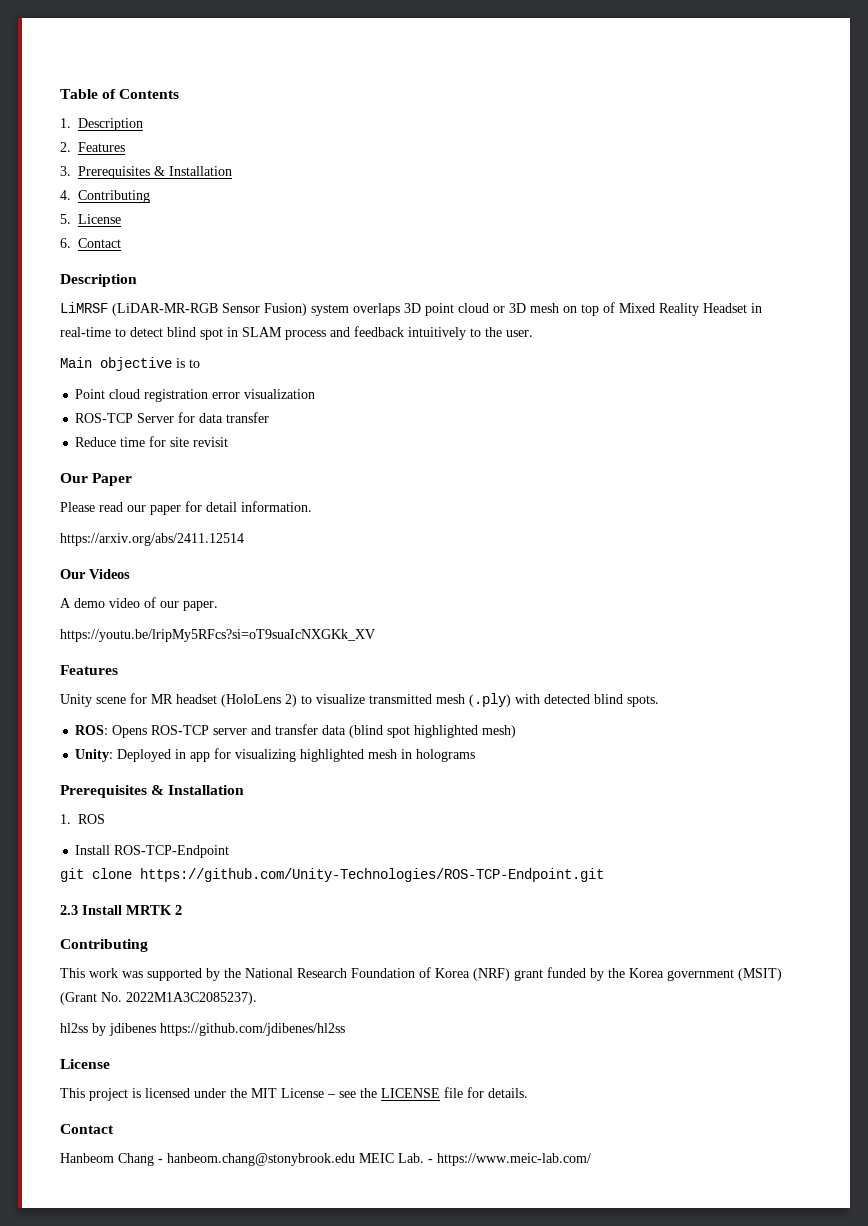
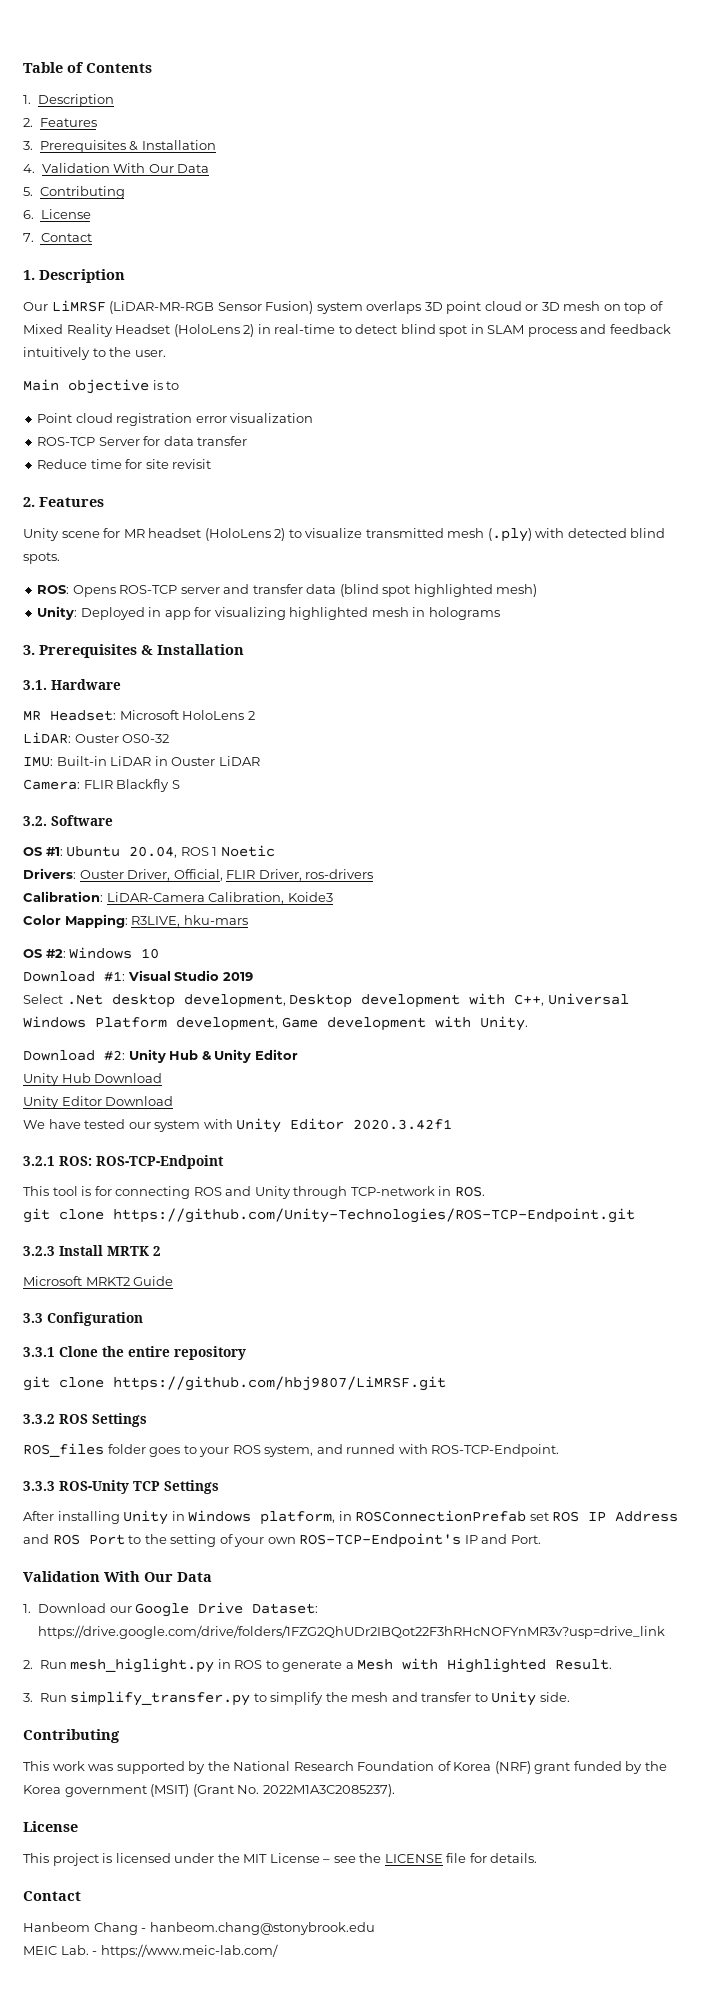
- 4. Contributing
- 5. License
- 6. Contact
- Description
- LiMRSF (LiDAR-MR-RGB Sensor Fusion) system overlaps 3D point cloud or 3D mesh on top of Mixed Reality Headset in real-time to detect blind spot in SLAM process and feedback intuitively to the user.
+ 4. Validation With Our Data
+ 5. Contributing
+ 6. License
+ 7. Contact
+ 1. Description
+ Our LiMRSF (LiDAR-MR-RGB Sensor Fusion) system overlaps 3D point cloud or 3D mesh on top of Mixed Reality Headset (HoloLens 2) in real-time to detect blind spot in SLAM process and feedback intuitively to the user.
  Reduce time for site revisit
- Our Paper
- Please read our paper for detail information.
- https://arxiv.org/abs/2411.12514
- Our Videos
- A demo video of our paper.
- https://youtu.be/lripMy5RFcs?si=oT9suaIcNXGKk_XV
- Features
+ 2. Features
  Unity: Deployed in app for visualizing highlighted mesh in holograms
- Prerequisites & Installation
- 1. ROS
- Install ROS-TCP-Endpoint
+ 3. Prerequisites & Installation
+ 3.1. Hardware
+ MR Headset: Microsoft HoloLens 2
+ LiDAR: Ouster OS0-32
+ IMU: Built-in LiDAR in Ouster LiDAR
+ Camera: FLIR Blackfly S
+ 3.2. Software
+ OS #1: Ubuntu 20.04, ROS 1 Noetic
+ Drivers: Ouster Driver, Official, FLIR Driver, ros-drivers
+ Calibration: LiDAR-Camera Calibration, Koide3
+ Color Mapping: R3LIVE, hku-mars
+ OS #2: Windows 10
+ Download #1: Visual Studio 2019
+ Select .Net desktop development, Desktop development with C++, Universal Windows Platform development, Game development with Unity.
+ Download #2: Unity Hub & Unity Editor
+ Unity Hub Download
+ Unity Editor Download
+ We have tested our system with Unity Editor 2020.3.42f1
+ 3.2.1 ROS: ROS-TCP-Endpoint
+ This tool is for connecting ROS and Unity through TCP-network in ROS.
- 2.3 Install MRTK 2
+ 3.2.3 Install MRTK 2
+ Microsoft MRKT2 Guide
+ 3.3 Configuration
+ 3.3.1 Clone the entire repository
+ git clone https://github.com/hbj9807/LiMRSF.git
+ 3.3.2 ROS Settings
+ ROS_files folder goes to your ROS system, and runned with ROS-TCP-Endpoint.
+ 3.3.3 ROS-Unity TCP Settings
+ After installing Unity in Windows platform, in ROSConnectionPrefab set ROS IP Address and ROS Port to the setting of your own ROS-TCP-Endpoint's IP and Port.
+ Validation With Our Data
+ 1. Download our Google Drive Dataset: https://drive.google.com/drive/folders/1FZG2QhUDr2IBQot22F3hRHcNOFYnMR3v?usp=drive_link
+ 2. Run mesh_higlight.py in ROS to generate a Mesh with Highlighted Result.
+ 3. Run simplify_transfer.py to simplify the mesh and transfer to Unity side.
- hl2ss by jdibenes https://github.com/jdibenes/hl2ss
- Hanbeom Chang - hanbeom.chang@stonybrook.edu MEIC Lab. - https://www.meic-lab.com/
+ Hanbeom Chang - hanbeom.chang@stonybrook.edu
+ MEIC Lab. - https://www.meic-lab.com/

